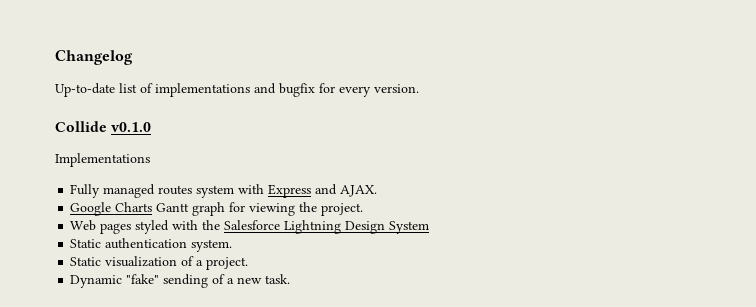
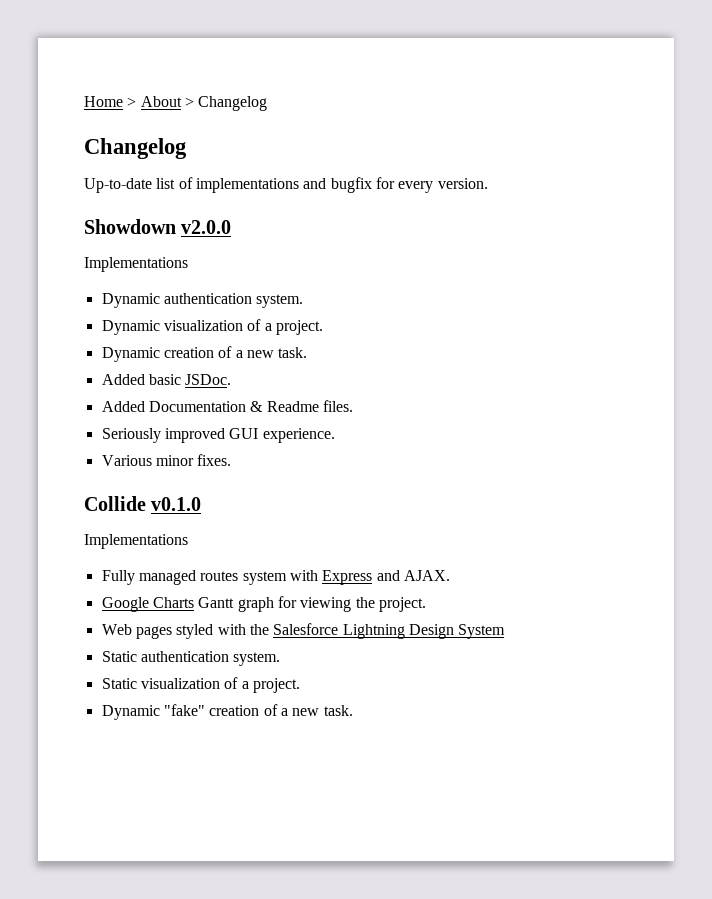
+ Home > About > Changelog
+ Showdown v2.0.0
+ Implementations
+ Dynamic authentication system.
+ Dynamic visualization of a project.
+ Dynamic creation of a new task.
+ Added basic JSDoc.
+ Added Documentation & Readme files.
+ Seriously improved GUI experience.
+ Various minor fixes.
- Dynamic "fake" sending of a new task.
+ Dynamic "fake" creation of a new task.

